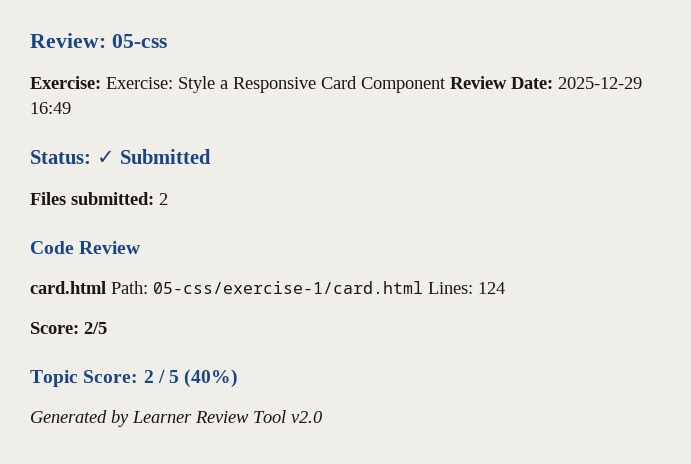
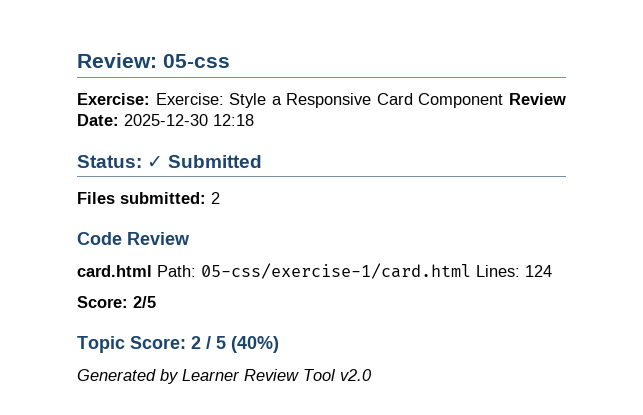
- Exercise: Exercise: Style a Responsive Card Component Review Date: 2025-12-29 16:49
+ Exercise: Exercise: Style a Responsive Card Component Review Date: 2025-12-30 12:18

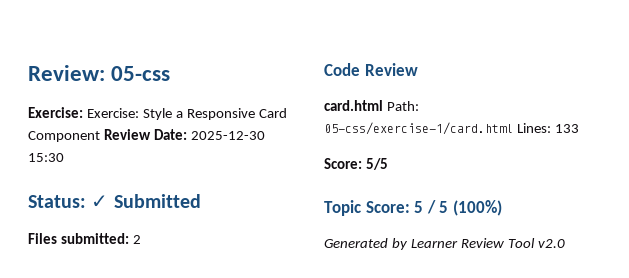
- Exercise: Exercise: Style a Responsive Card Component Review Date: 2025-12-30 12:18
+ Exercise: Exercise: Style a Responsive Card Component Review Date: 2025-12-30 15:30
- card.html Path: 05-css/exercise-1/card.html Lines: 124
- Score: 2/5
+ card.html Path: 05-css/exercise-1/card.html Lines: 133
+ Score: 5/5
- Topic Score: 2 / 5 (40%)
+ Topic Score: 5 / 5 (100%)

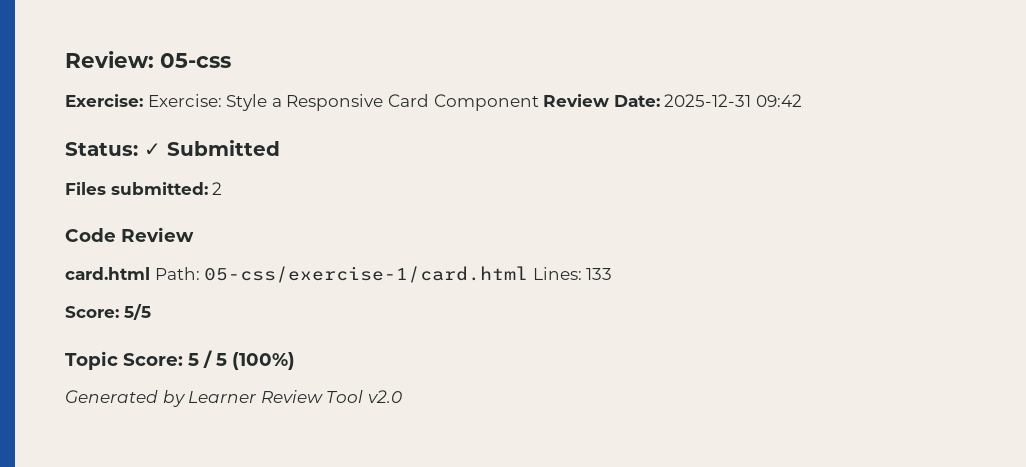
- Exercise: Exercise: Style a Responsive Card Component Review Date: 2025-12-30 15:30
+ Exercise: Exercise: Style a Responsive Card Component Review Date: 2025-12-31 09:42

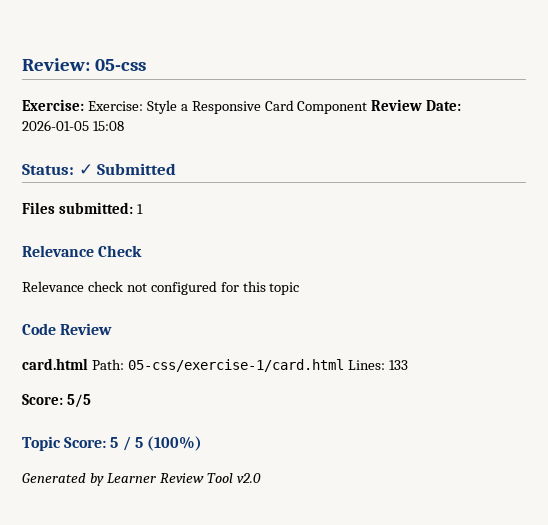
- Exercise: Exercise: Style a Responsive Card Component Review Date: 2025-12-31 09:42
+ Exercise: Exercise: Style a Responsive Card Component Review Date: 2026-01-05 15:08
- Files submitted: 2
+ Files submitted: 1
+ Relevance Check
+ Relevance check not configured for this topic

